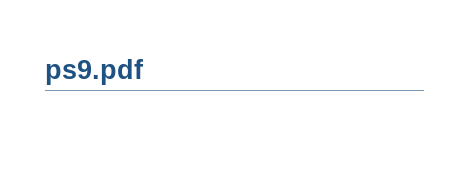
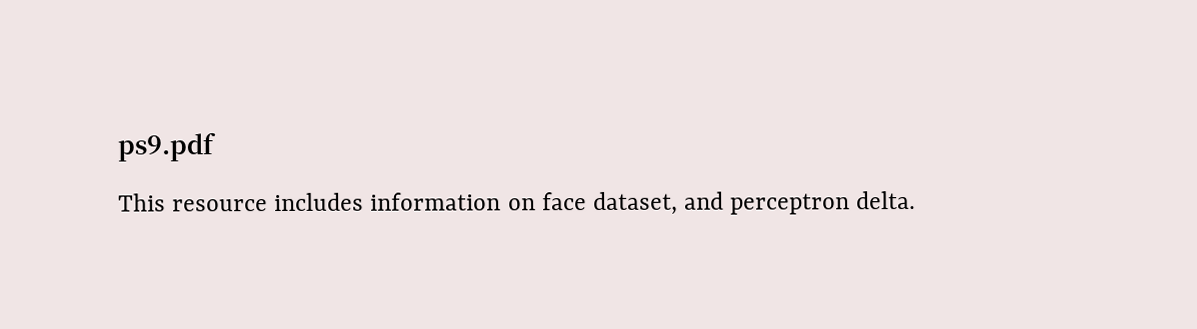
+ This resource includes information on face dataset, and perceptron delta.

